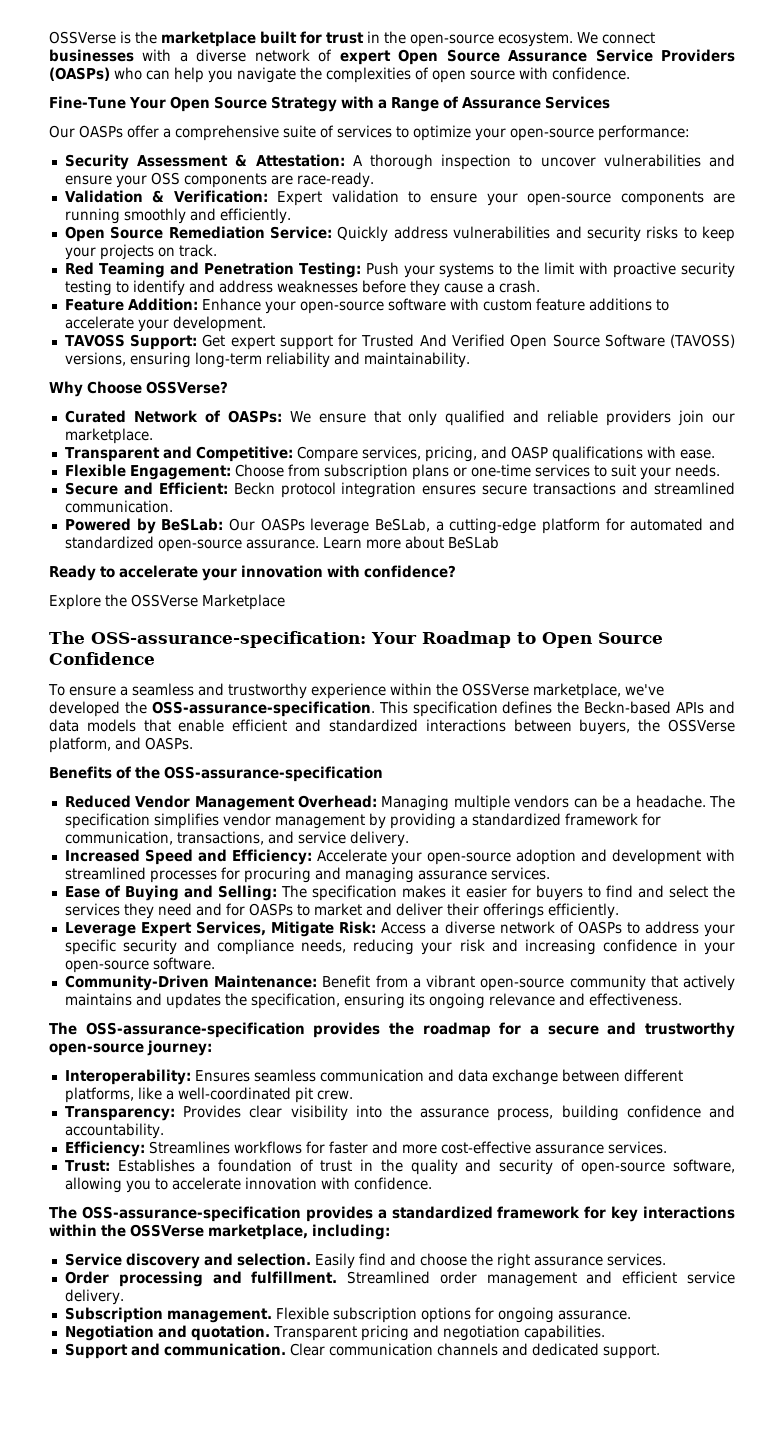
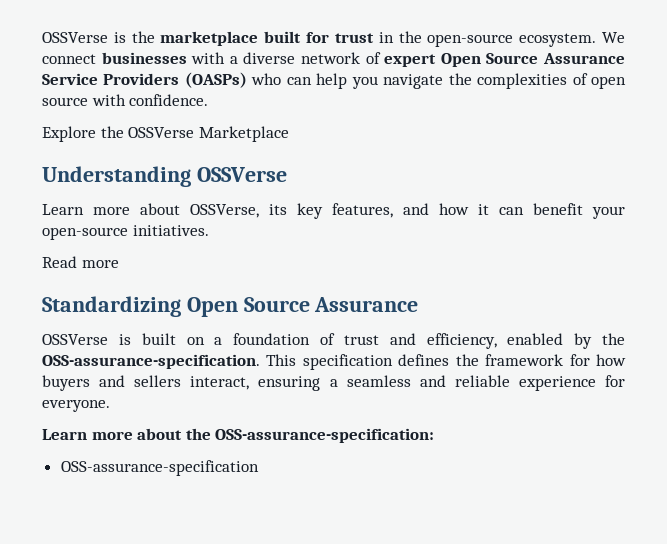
- Fine-Tune Your Open Source Strategy with a Range of Assurance Services
- Our OASPs offer a comprehensive suite of services to optimize your open-source performance:
- Security Assessment & Attestation: A thorough inspection to uncover vulnerabilities and ensure your OSS components are race-ready.
- Validation & Verification: Expert validation to ensure your open-source components are running smoothly and efficiently.
- Open Source Remediation Service: Quickly address vulnerabilities and security risks to keep your projects on track.
- Red Teaming and Penetration Testing: Push your systems to the limit with proactive security testing to identify and address weaknesses before they cause a crash.
- Feature Addition: Enhance your open-source software with custom feature additions to accelerate your development.
- TAVOSS Support: Get expert support for Trusted And Verified Open Source Software (TAVOSS) versions, ensuring long-term reliability and maintainability.
- Why Choose OSSVerse?
- Curated Network of OASPs: We ensure that only qualified and reliable providers join our marketplace.
- Transparent and Competitive: Compare services, pricing, and OASP qualifications with ease.
- Flexible Engagement: Choose from subscription plans or one-time services to suit your needs.
- Secure and Efficient: Beckn protocol integration ensures secure transactions and streamlined communication.
- Powered by BeSLab: Our OASPs leverage BeSLab, a cutting-edge platform for automated and standardized open-source assurance. Learn more about BeSLab
- Ready to accelerate your innovation with confidence?
  Explore the OSSVerse Marketplace
- The OSS-assurance-specification: Your Roadmap to Open Source Confidence
- To ensure a seamless and trustworthy experience within the OSSVerse marketplace, we've developed the OSS-assurance-specification.
+ Understanding OSSVerse
+ Learn more about OSSVerse, its key features, and how it can benefit your open-source initiatives.
+ Read more
+ Standardizing Open Source Assurance
+ OSSVerse is built on a foundation of trust and efficiency, enabled by the OSS-assurance-specification.
- This specification defines the Beckn-based APIs and data models that enable efficient and standardized interactions between buyers, the OSSVerse platform, and OASPs.
- Benefits of the OSS-assurance-specification
- Reduced Vendor Management Overhead: Managing multiple vendors can be a headache. The specification simplifies vendor management by providing a standardized framework for communication, transactions, and service delivery.
- Increased Speed and Efficiency: Accelerate your open-source adoption and development with streamlined processes for procuring and managing assurance services.
- Ease of Buying and Selling: The specification makes it easier for buyers to find and select the services they need and for OASPs to market and deliver their offerings efficiently.
- Leverage Expert Services, Mitigate Risk: Access a diverse network of OASPs to address your specific security and compliance needs, reducing your risk and increasing confidence in your open-source software.
- Community-Driven Maintenance: Benefit from a vibrant open-source community that actively maintains and updates the specification, ensuring its ongoing relevance and effectiveness.
- The OSS-assurance-specification provides the roadmap for a secure and trustworthy open-source journey:
- Interoperability: Ensures seamless communication and data exchange between different platforms, like a well-coordinated pit crew.
- Transparency: Provides clear visibility into the assurance process, building confidence and accountability.
- Efficiency: Streamlines workflows for faster and more cost-effective assurance services.
- Trust: Establishes a foundation of trust in the quality and security of open-source software, allowing you to accelerate innovation with confidence.
- The OSS-assurance-specification provides a standardized framework for key interactions within the OSSVerse marketplace, including:
- Service discovery and selection. Easily find and choose the right assurance services.
- Order processing and fulfillment. Streamlined order management and efficient service delivery.
- Subscription management. Flexible subscription options for ongoing assurance.
- Negotiation and quotation. Transparent pricing and negotiation capabilities.
- Support and communication. Clear communication channels and dedicated support.
+ This specification defines the framework for how buyers and sellers interact, ensuring a seamless and reliable experience for everyone.
+ Learn more about the OSS-assurance-specification:
+ OSS-assurance-specification

